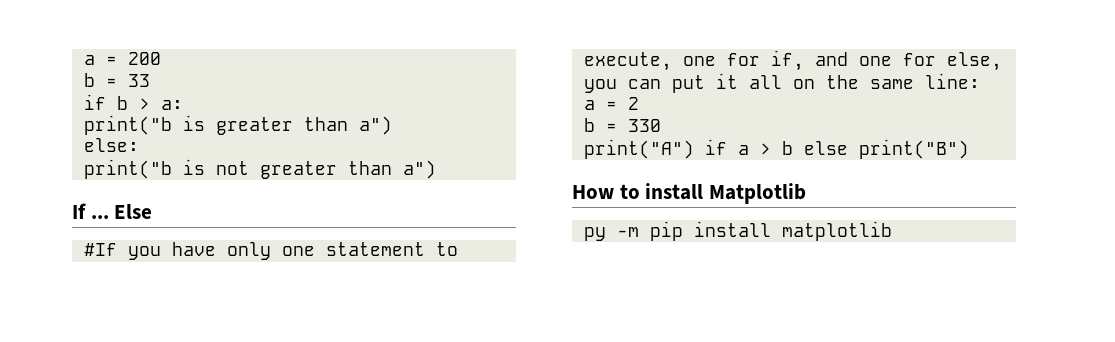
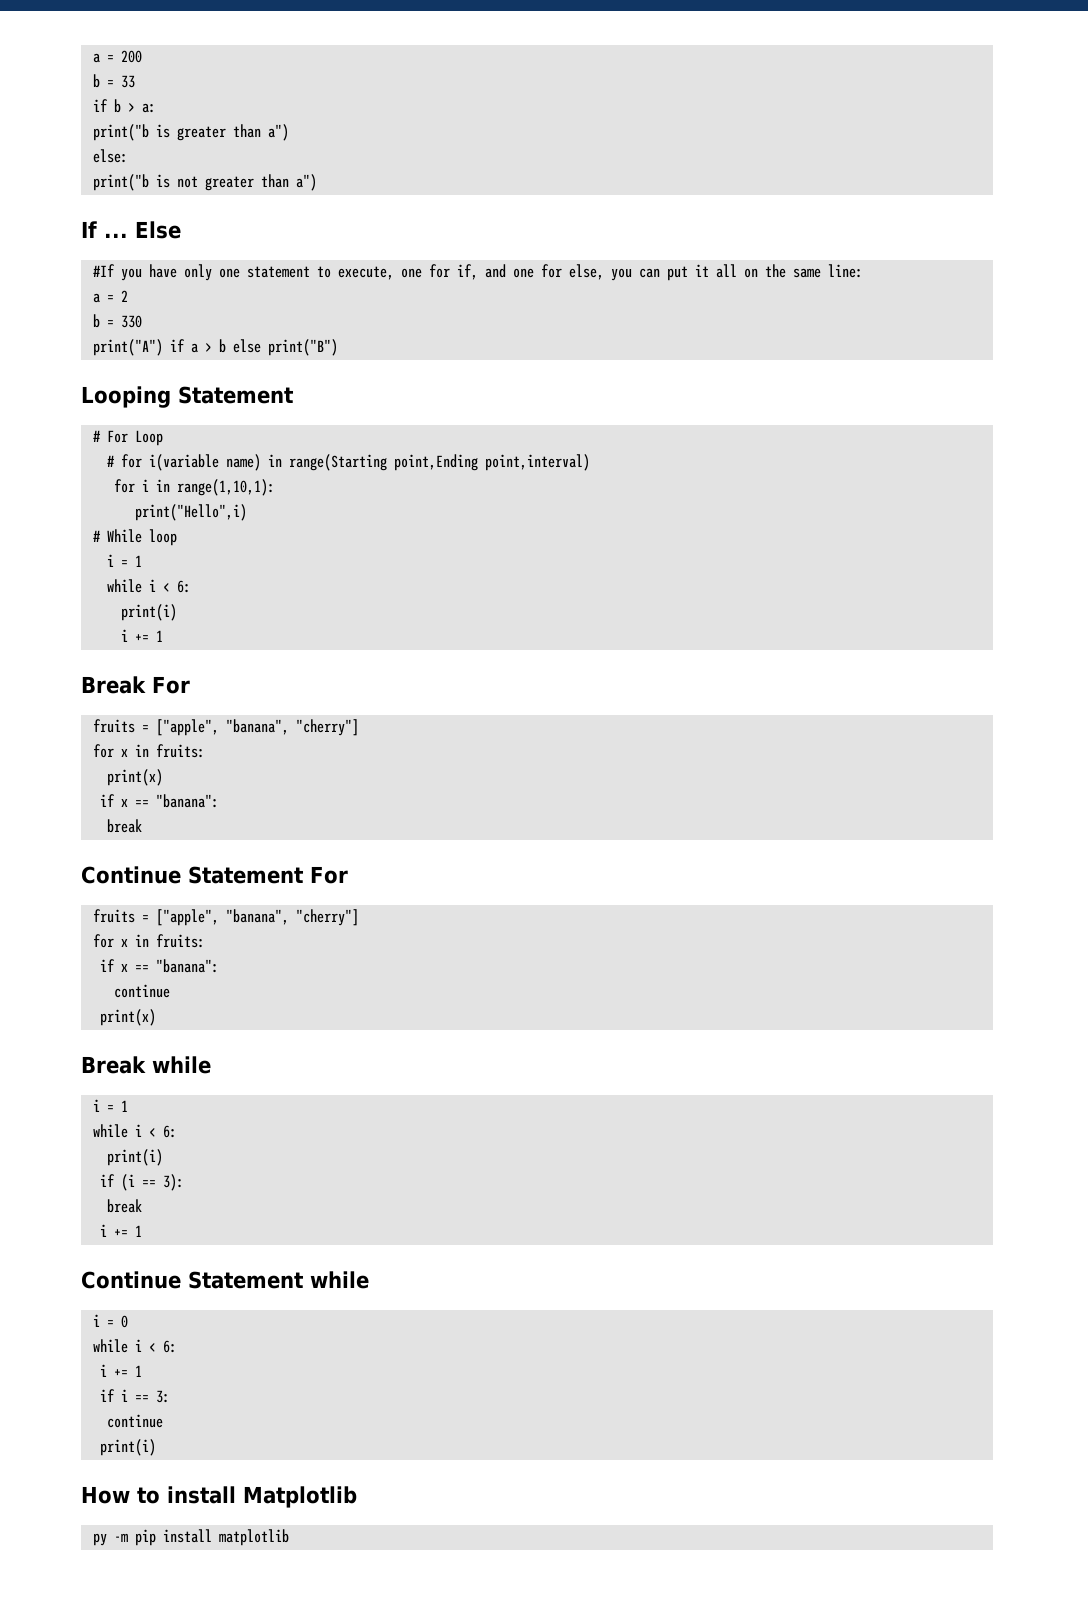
+ Looping Statement
+ # For Loop
+ # for i(variable name) in range(Starting point,Ending point,interval)
+ for i in range(1,10,1):
+ print("Hello",i)
+ # While loop
+ i = 1
+ while i < 6:
+ print(i)
+ i += 1
+ Break For
+ fruits = ["apple", "banana", "cherry"]
+ for x in fruits:
+ print(x)
+ if x == "banana":
+ break
+ Continue Statement For
+ fruits = ["apple", "banana", "cherry"]
+ for x in fruits:
+ if x == "banana":
+ continue
+ print(x)
+ Break while
+ i = 1
+ while i < 6:
+ print(i)
+ if (i == 3):
+ break
+ i += 1
+ Continue Statement while
+ i = 0
+ while i < 6:
+ i += 1
+ if i == 3:
+ continue
+ print(i)

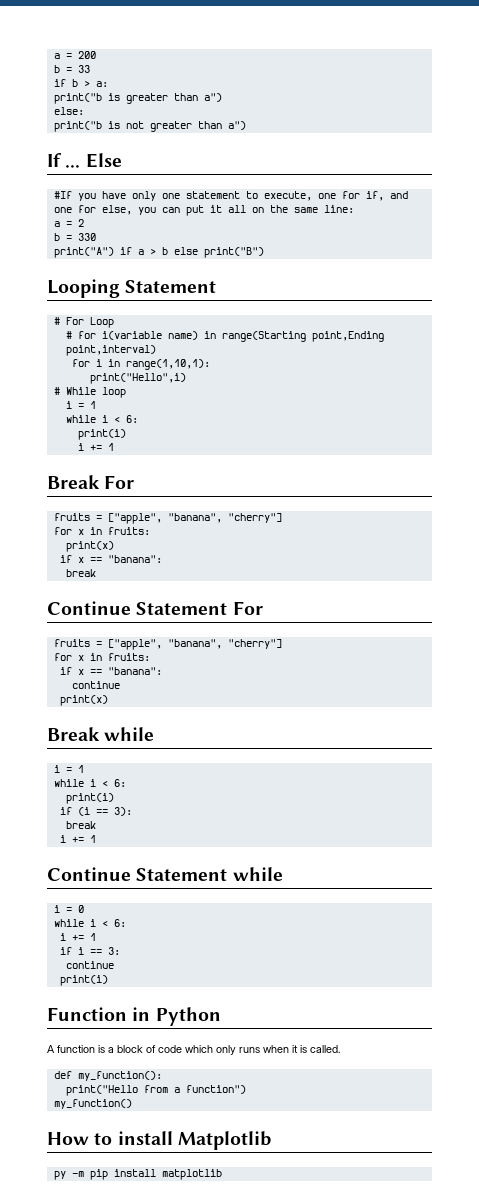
+ Function in Python
+ A function is a block of code which only runs when it is called.
+ def my_function():
+ print("Hello from a function")
+ my_function()

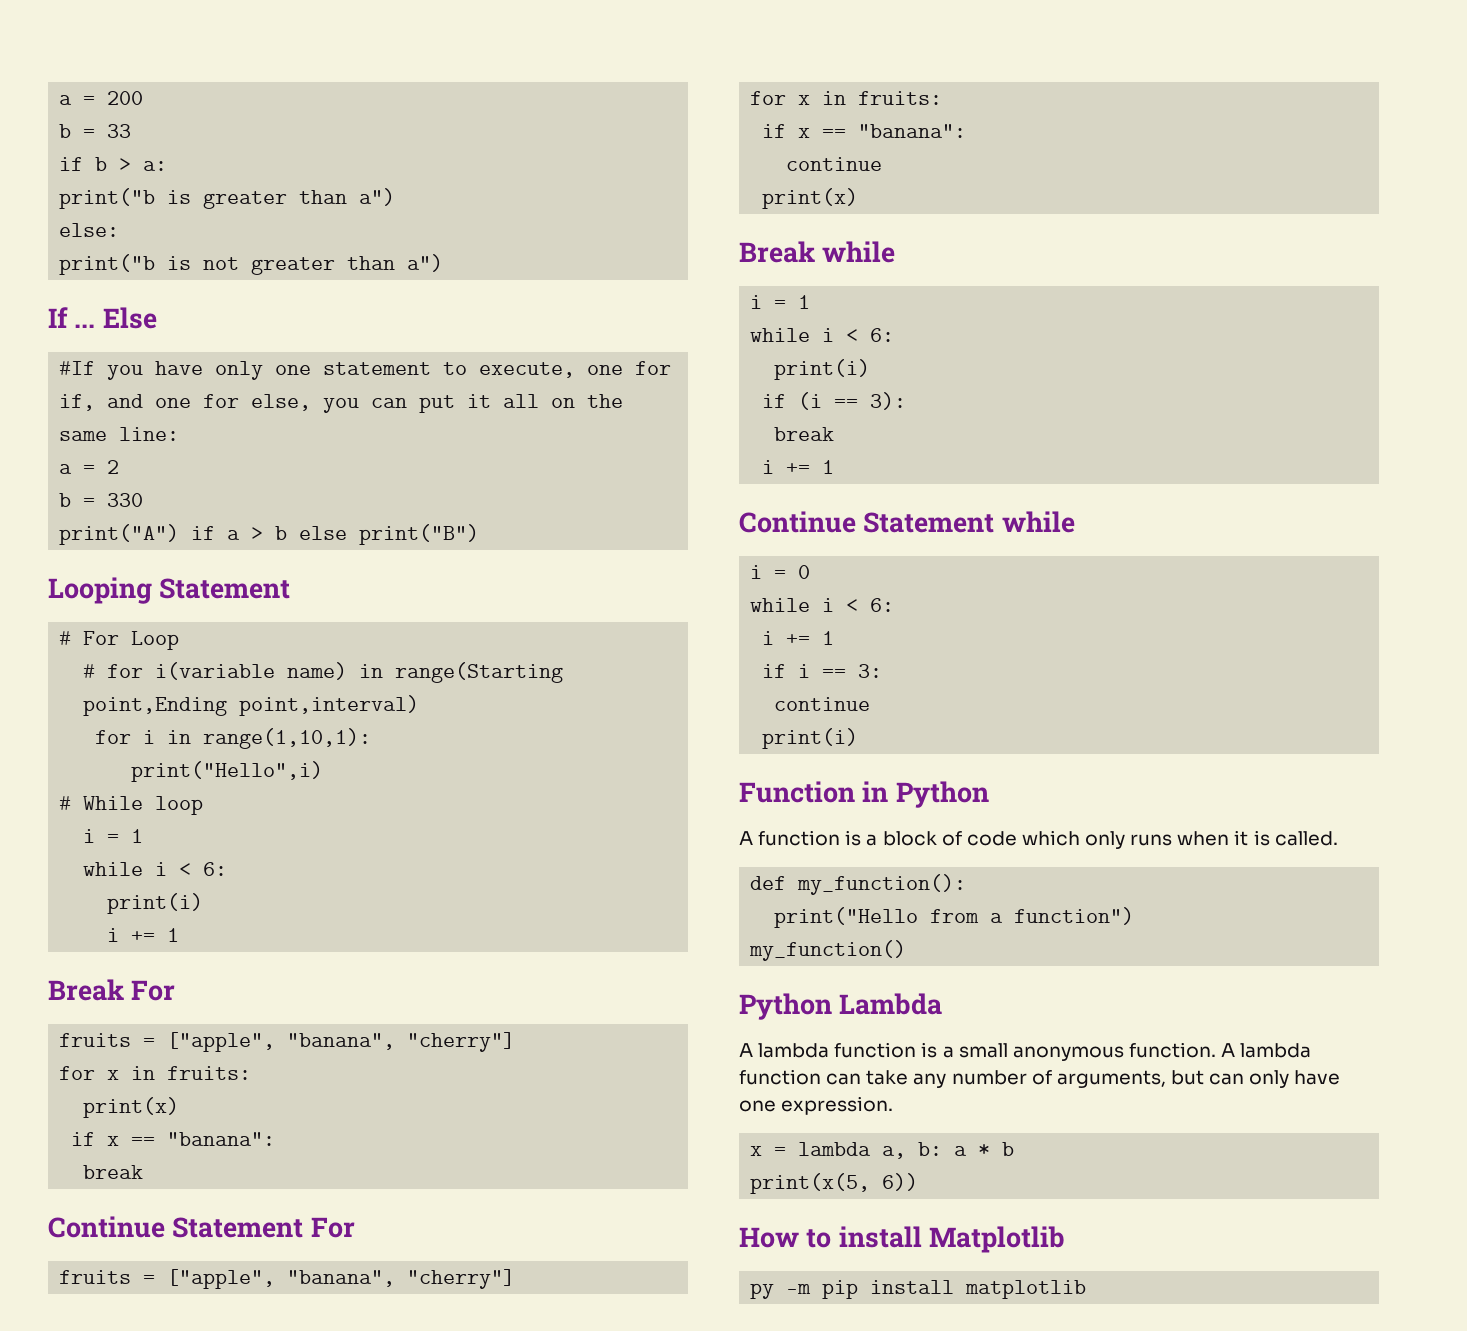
+ Python Lambda
+ A lambda function is a small anonymous function. A lambda function can take any number of arguments, but can only have one expression.
+ x = lambda a, b: a * b
+ print(x(5, 6))

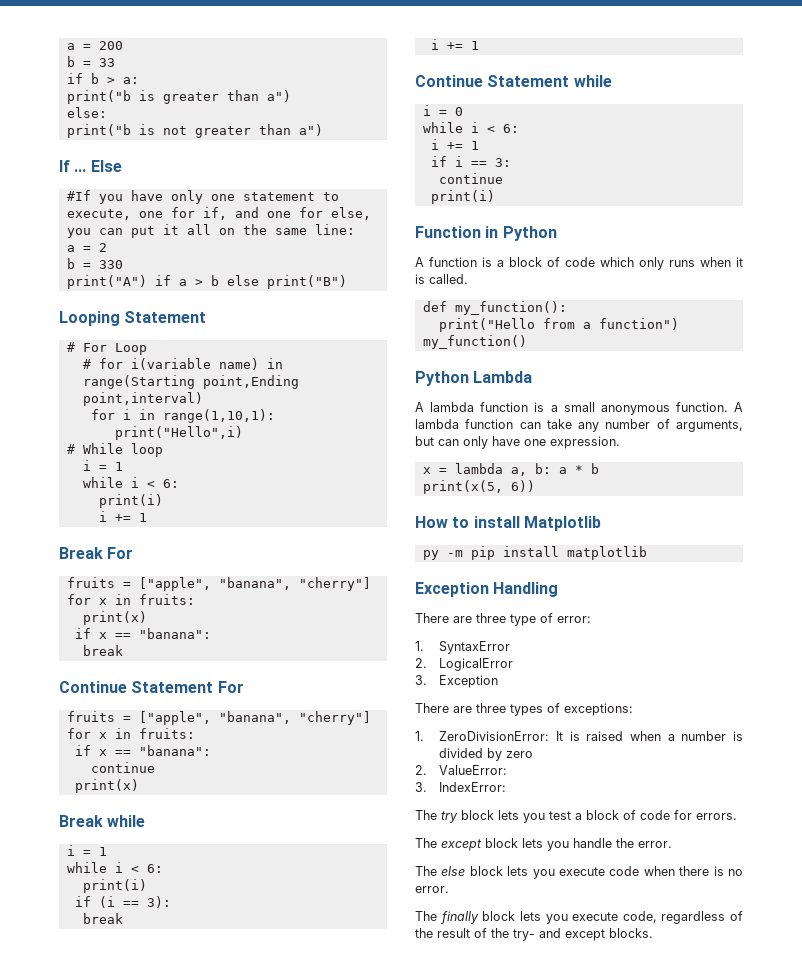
+ Exception Handling
+ There are three type of error:
+ 1. SyntaxError
+ 2. LogicalError
+ 3. Exception
+ There are three types of exceptions:
+ 1. ZeroDivisionError: It is raised when a number is divided by zero
+ 2. ValueError:
+ 3. IndexError:
+ The try block lets you test a block of code for errors.
+ The except block lets you handle the error.
+ The else block lets you execute code when there is no error.
+ The finally block lets you execute code, regardless of the result of the try- and except blocks.

